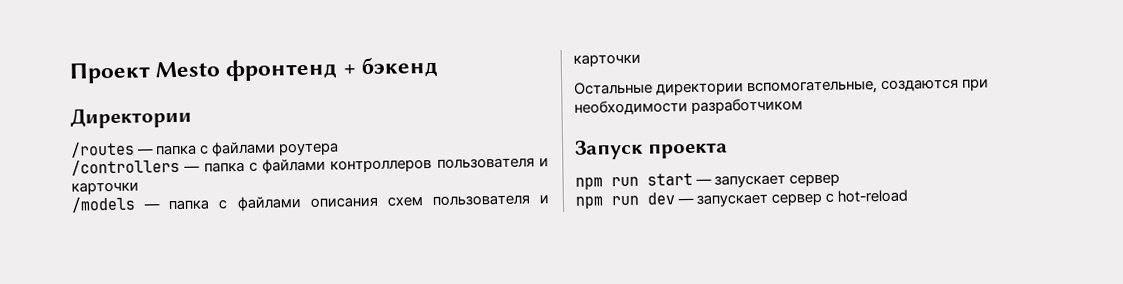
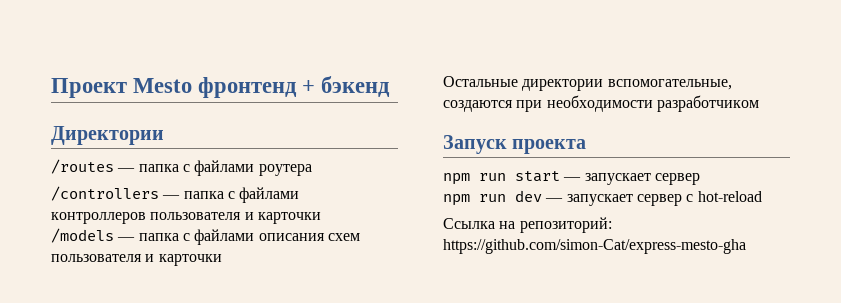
+ Ссылка на репозиторий: https://github.com/simon-Cat/express-mesto-gha

